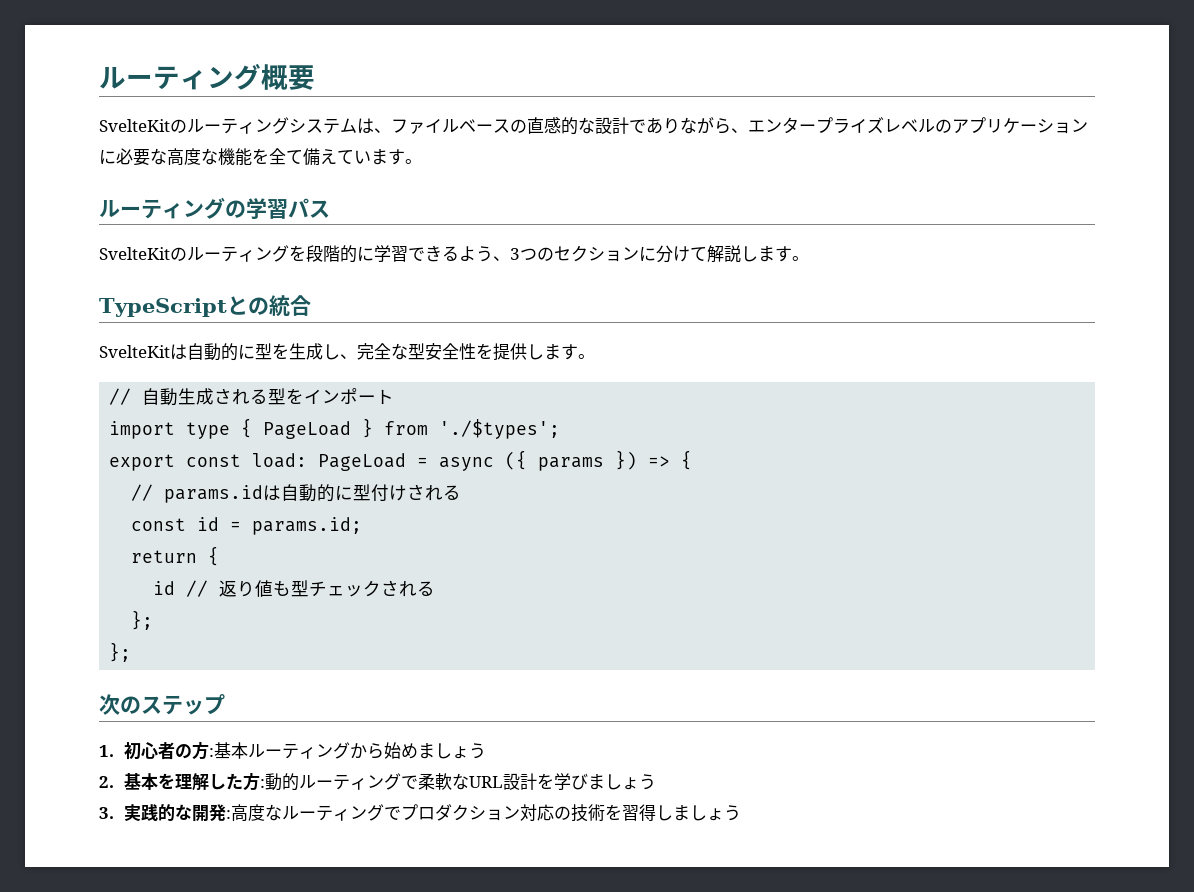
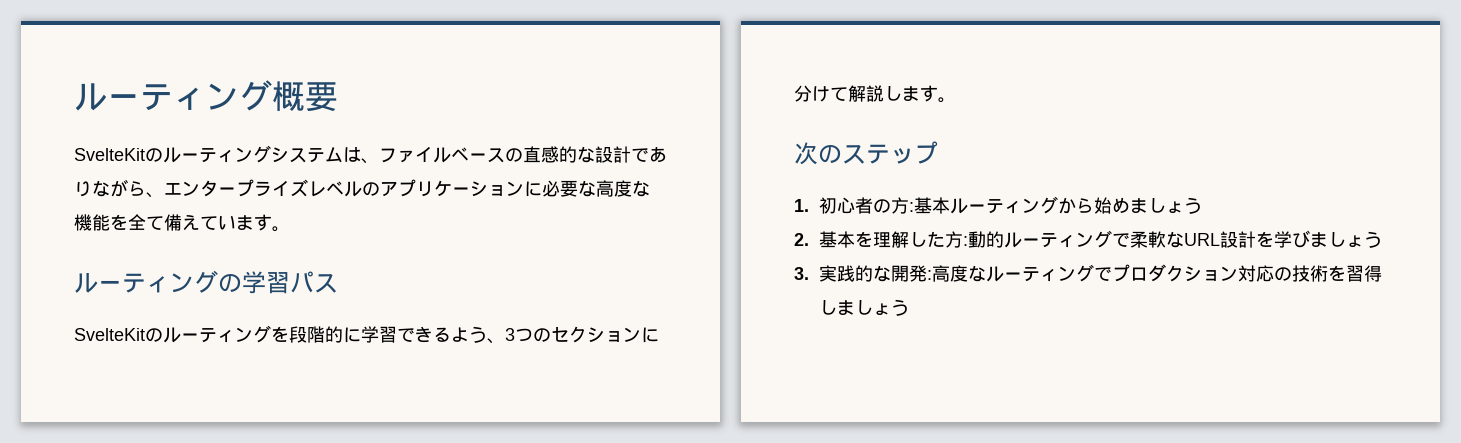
- TypeScriptとの統合
- SvelteKitは自動的に型を生成し、完全な型安全性を提供します。
- // 自動生成される型をインポート
- import type { PageLoad } from './$types';
- export const load: PageLoad = async ({ params }) => {
- // params.idは自動的に型付けされる
- const id = params.id;
- return {
- id // 返り値も型チェックされる
- };
- };

